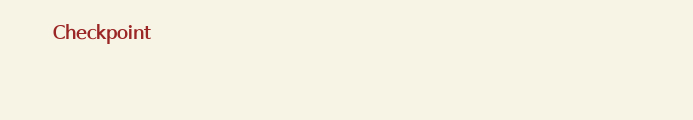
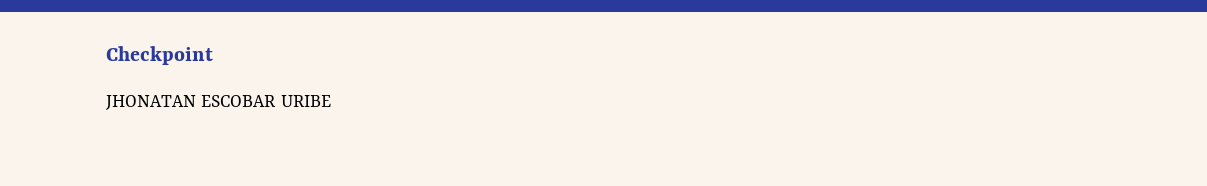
+ JHONATAN ESCOBAR URIBE

